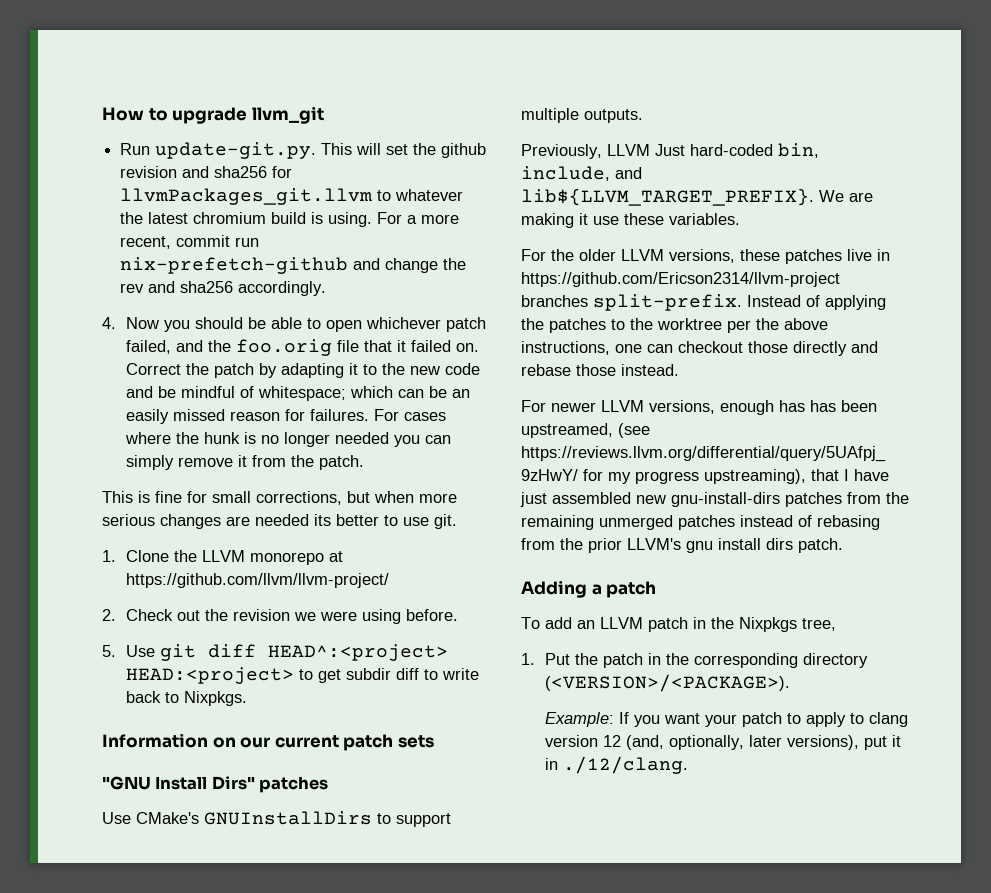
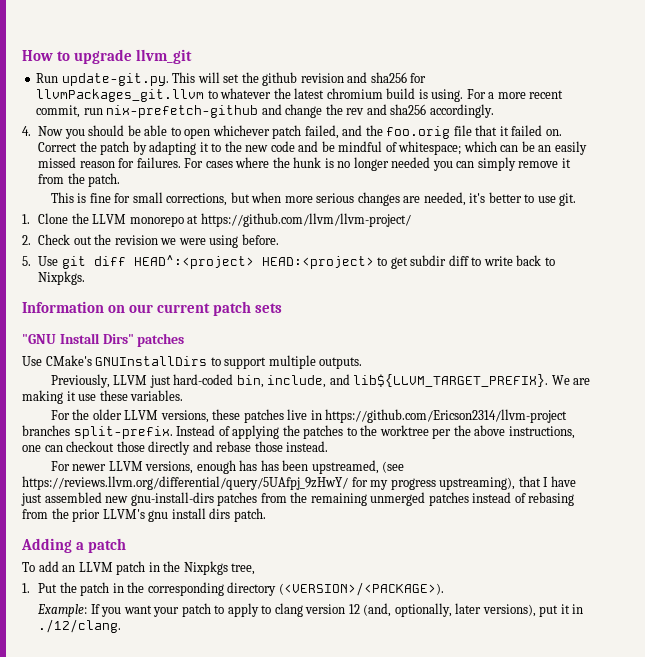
- For a more recent, commit run nix-prefetch-github and change the rev and sha256 accordingly.
+ For a more recent commit, run nix-prefetch-github and change the rev and sha256 accordingly.
- This is fine for small corrections, but when more serious changes are needed its better to use git.
+ This is fine for small corrections, but when more serious changes are needed, it's better to use git.
- Previously, LLVM Just hard-coded bin, include, and lib${LLVM_TARGET_PREFIX}.
+ Previously, LLVM just hard-coded bin, include, and lib${LLVM_TARGET_PREFIX}.

